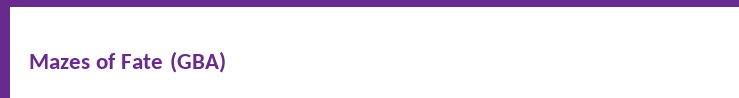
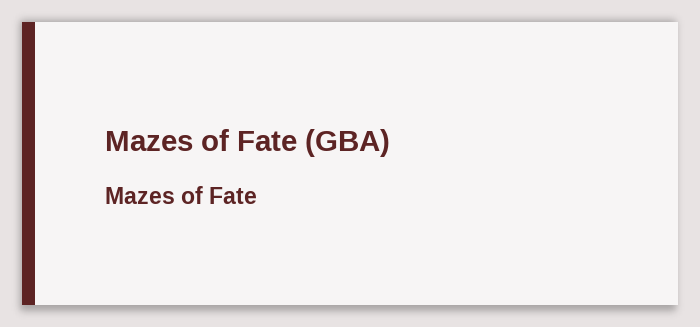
  Mazes of Fate (GBA)
+ Mazes of Fate

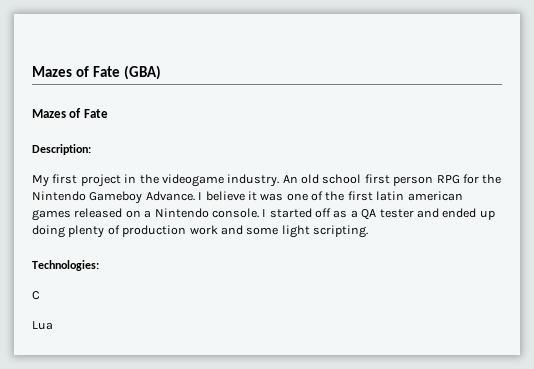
+ Description:
+ My first project in the videogame industry. An old school first person RPG for the Nintendo Gameboy Advance. I believe it was one of the first latin american games released on a Nintendo console. I started off as a QA tester and ended up doing plenty of production work and some light scripting.
+ Technologies:
+ C
+ Lua

